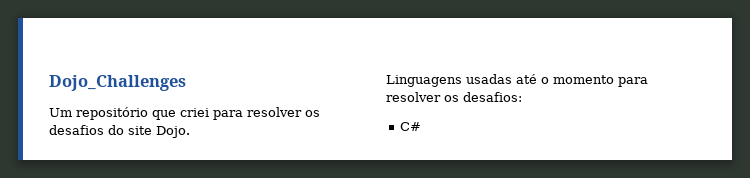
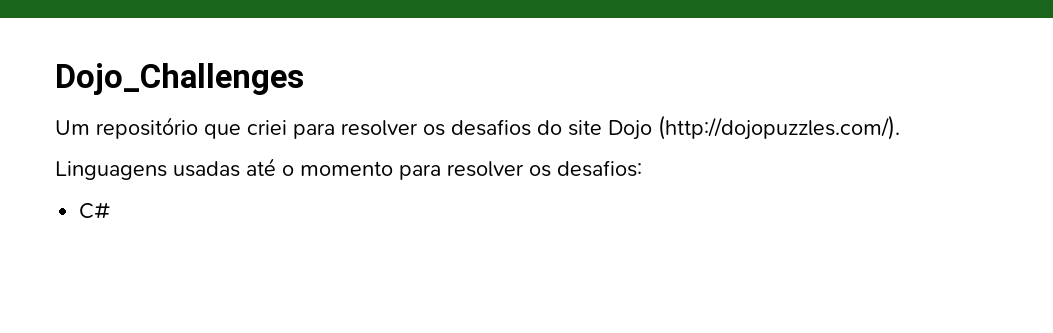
- Um repositório que criei para resolver os desafios do site Dojo.
+ Um repositório que criei para resolver os desafios do site Dojo (http://dojopuzzles.com/).

